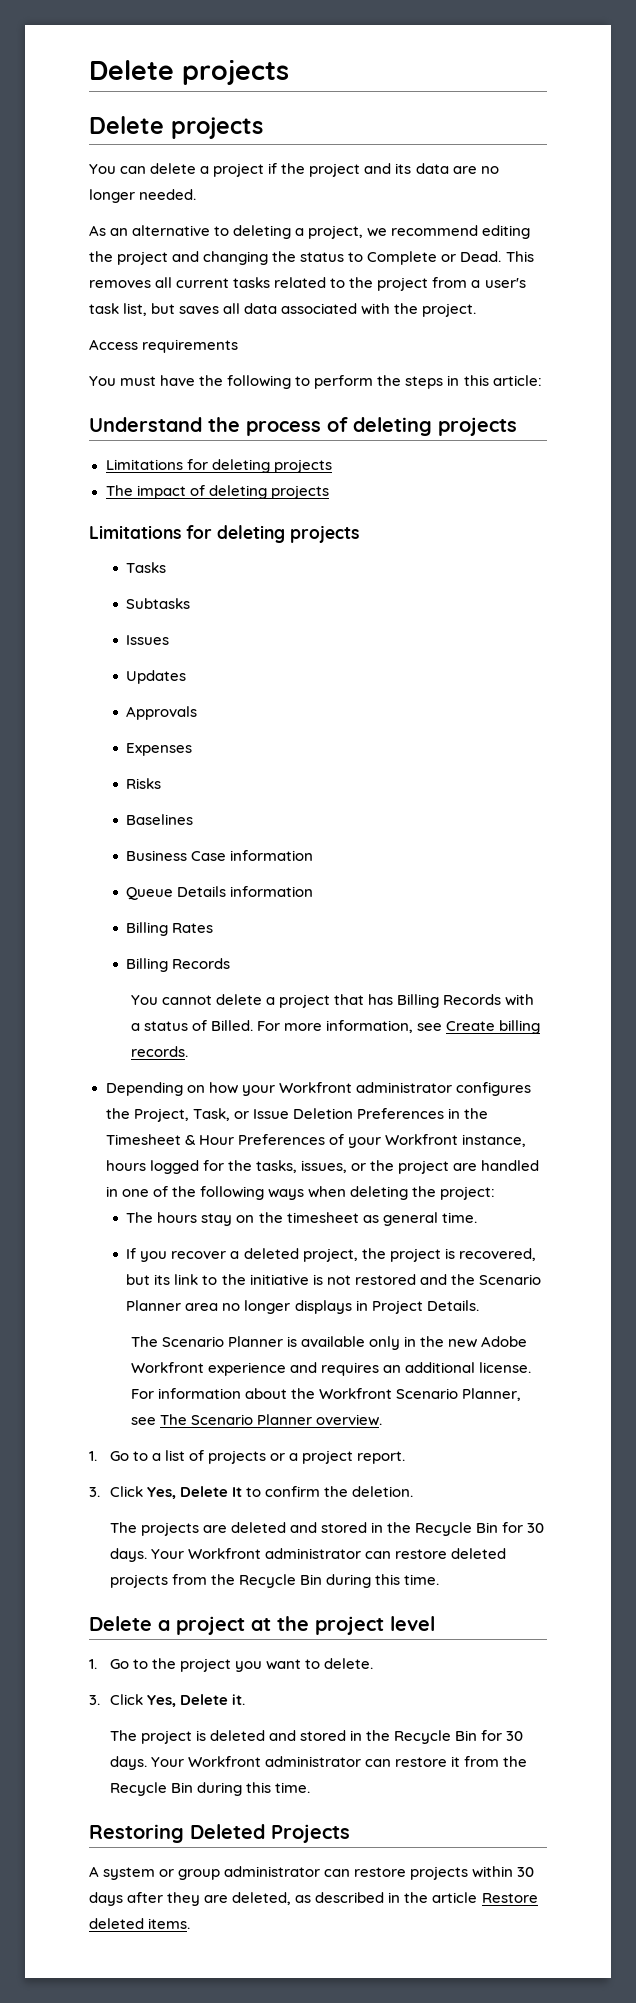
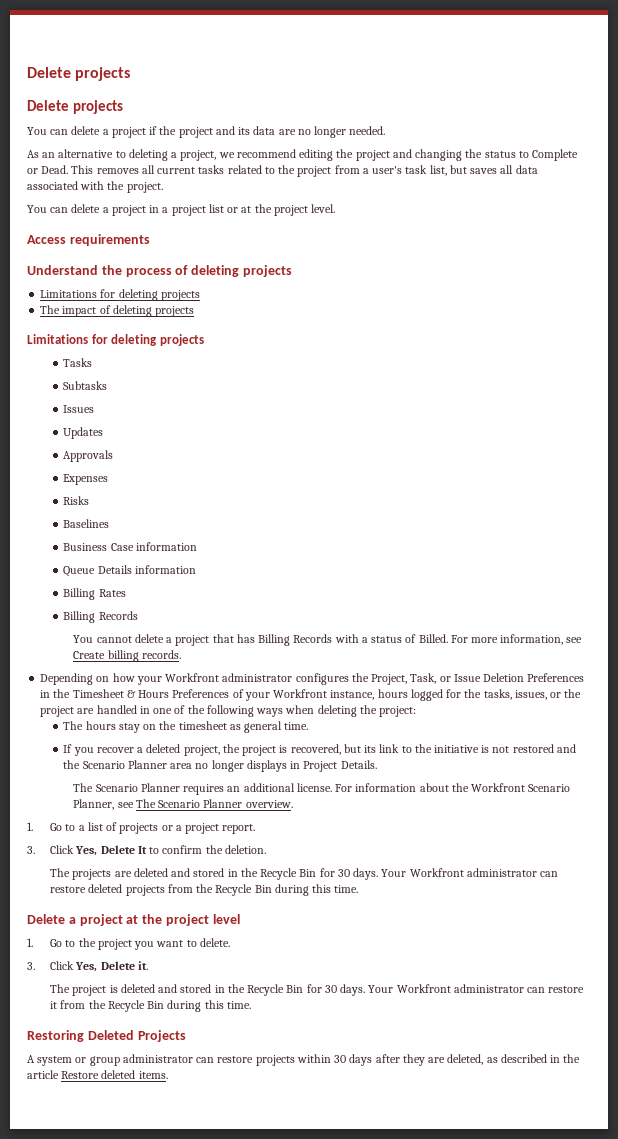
+ You can delete a project in a project list or at the project level.
  Access requirements
- You must have the following to perform the steps in this article:
- Depending on how your Workfront administrator configures the Project, Task, or Issue Deletion Preferences in the Timesheet & Hour Preferences of your Workfront instance, hours logged for the tasks, issues, or the project are handled in one of the following ways when deleting the project:
+ Depending on how your Workfront administrator configures the Project, Task, or Issue Deletion Preferences in the Timesheet & Hours Preferences of your Workfront instance, hours logged for the tasks, issues, or the project are handled in one of the following ways when deleting the project:
- The Scenario Planner is available only in the new Adobe Workfront experience and requires an additional license.
+ The Scenario Planner requires an additional license.

